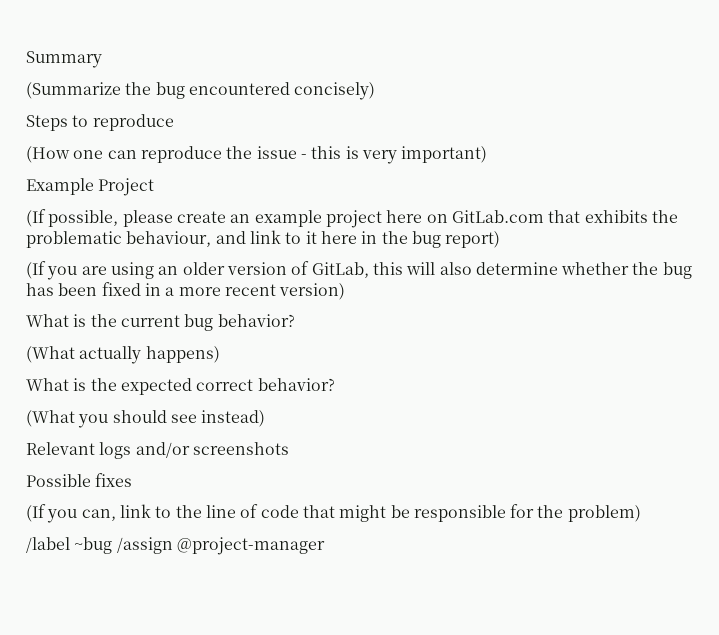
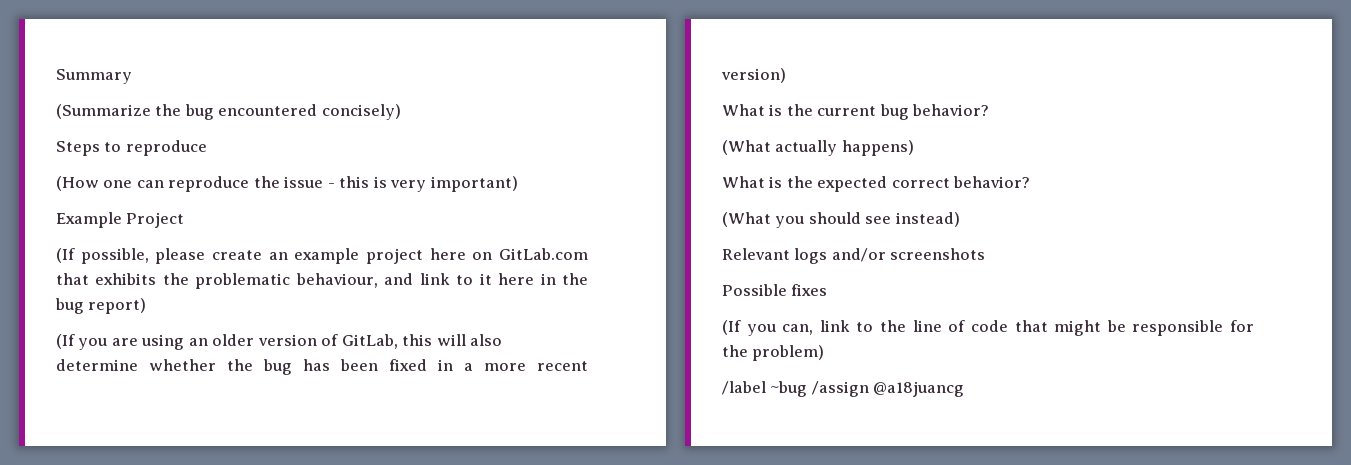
- /label ~bug /assign @project-manager
+ /label ~bug /assign @a18juancg

